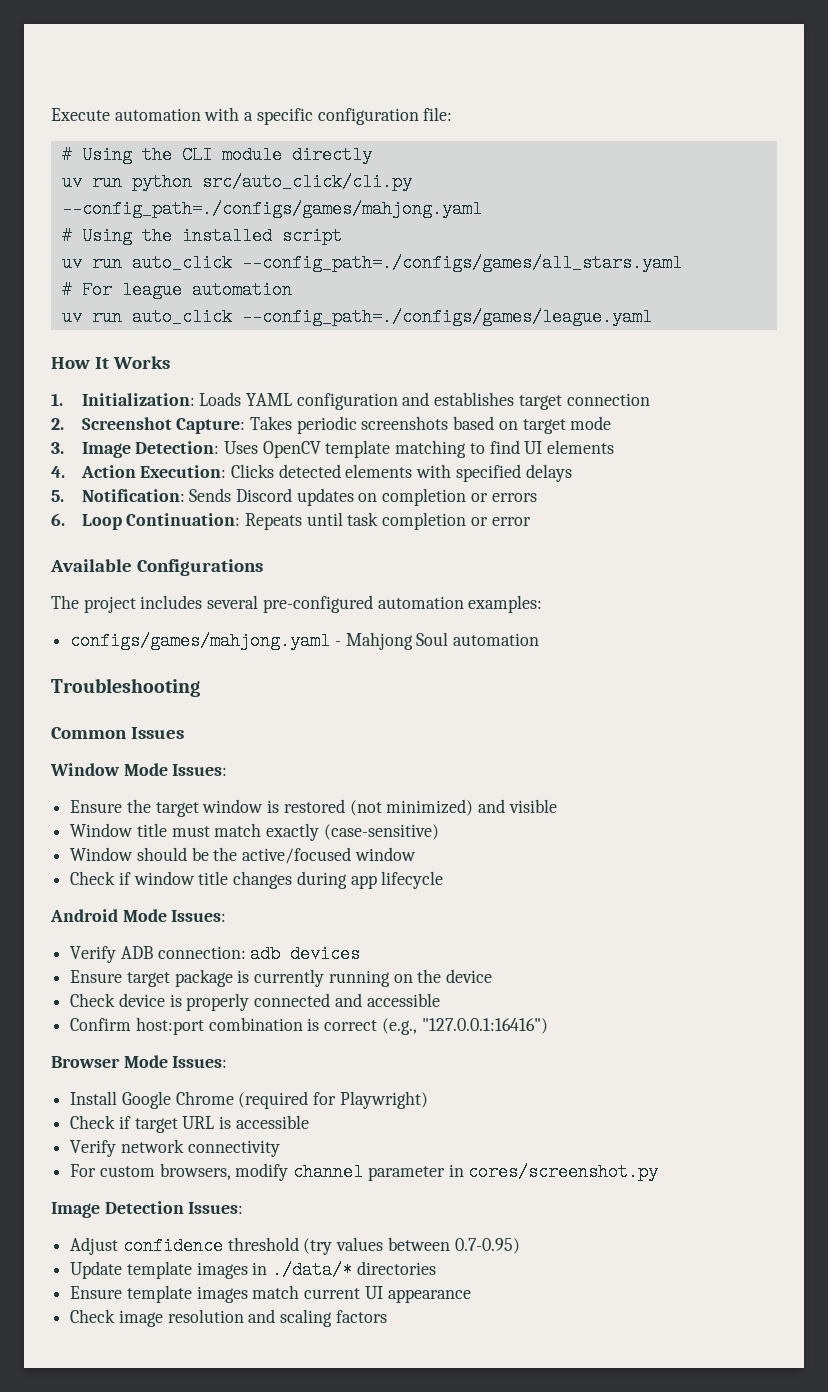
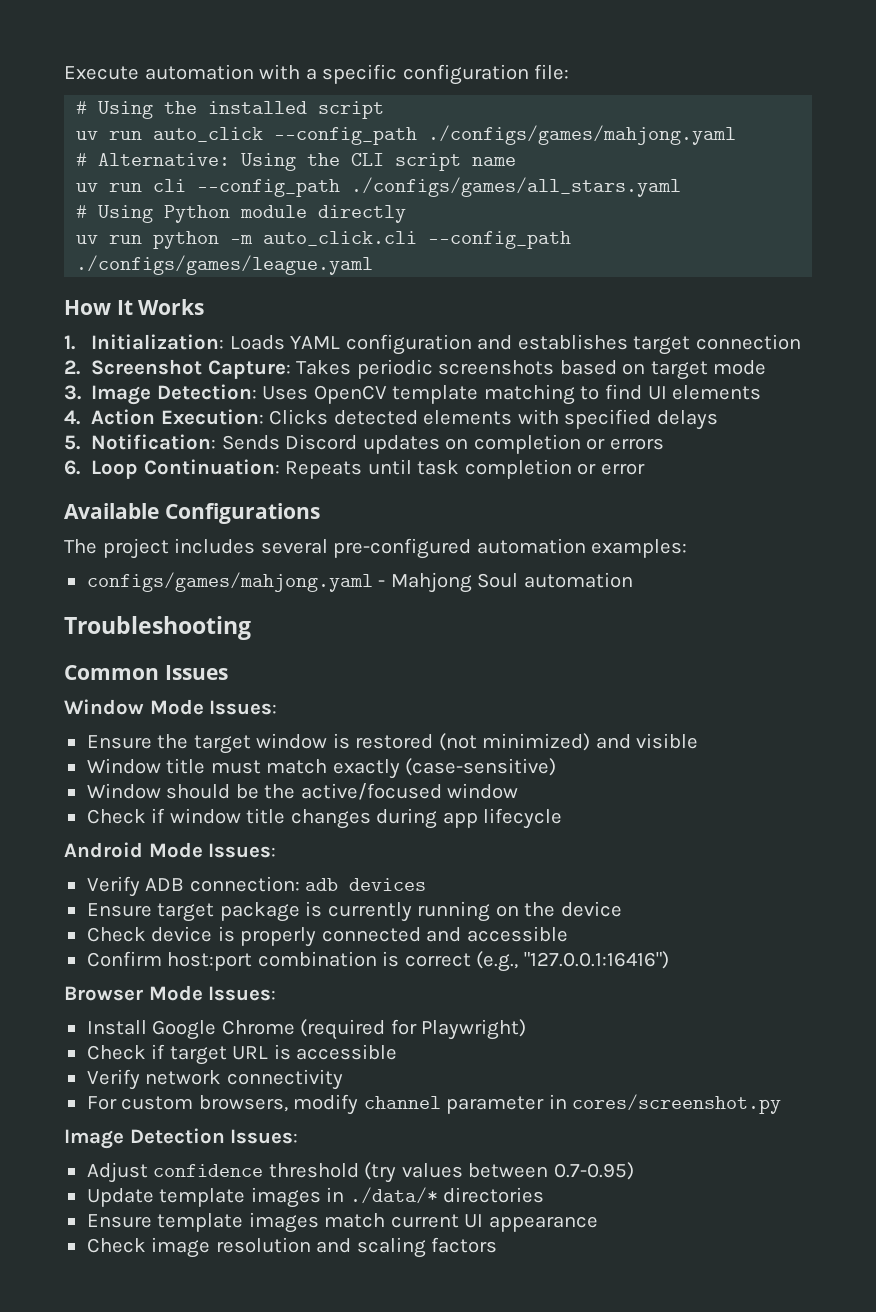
- # Using the CLI module directly
+ # Using the installed script
+ uv run auto_click --config_path ./configs/games/mahjong.yaml
+ # Alternative: Using the CLI script name
+ uv run cli --config_path ./configs/games/all_stars.yaml
+ # Using Python module directly
- uv run python src/auto_click/cli.py --config_path=./configs/games/mahjong.yaml
- # Using the installed script
- uv run auto_click --config_path=./configs/games/all_stars.yaml
- # For league automation
- uv run auto_click --config_path=./configs/games/league.yaml
+ uv run python -m auto_click.cli --config_path ./configs/games/league.yaml

